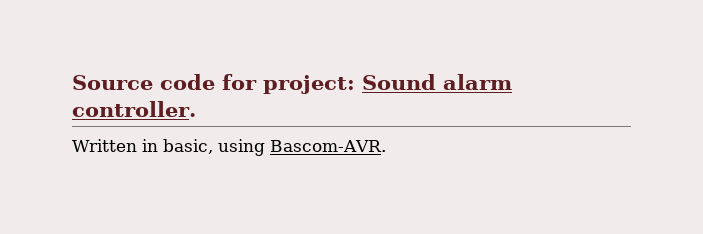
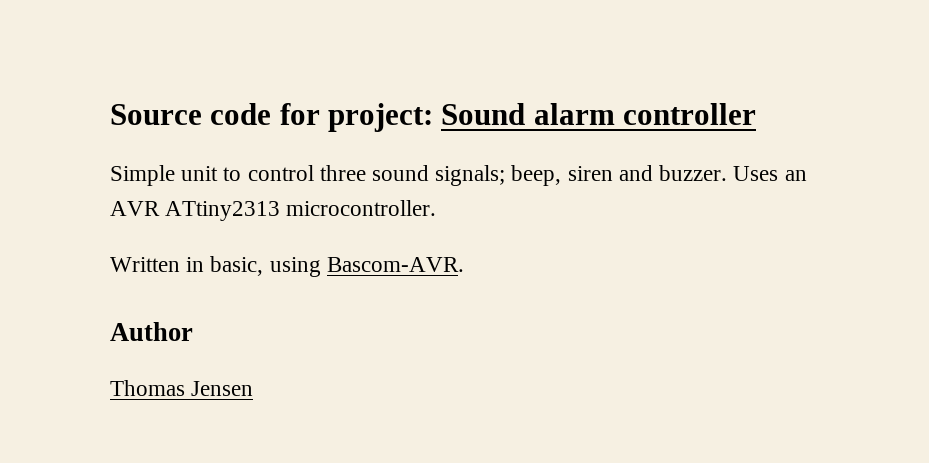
- Source code for project: Sound alarm controller.
+ Source code for project: Sound alarm controller
+ Simple unit to control three sound signals; beep, siren and buzzer. Uses an AVR ATtiny2313 microcontroller.
+ Author
+ Thomas Jensen

